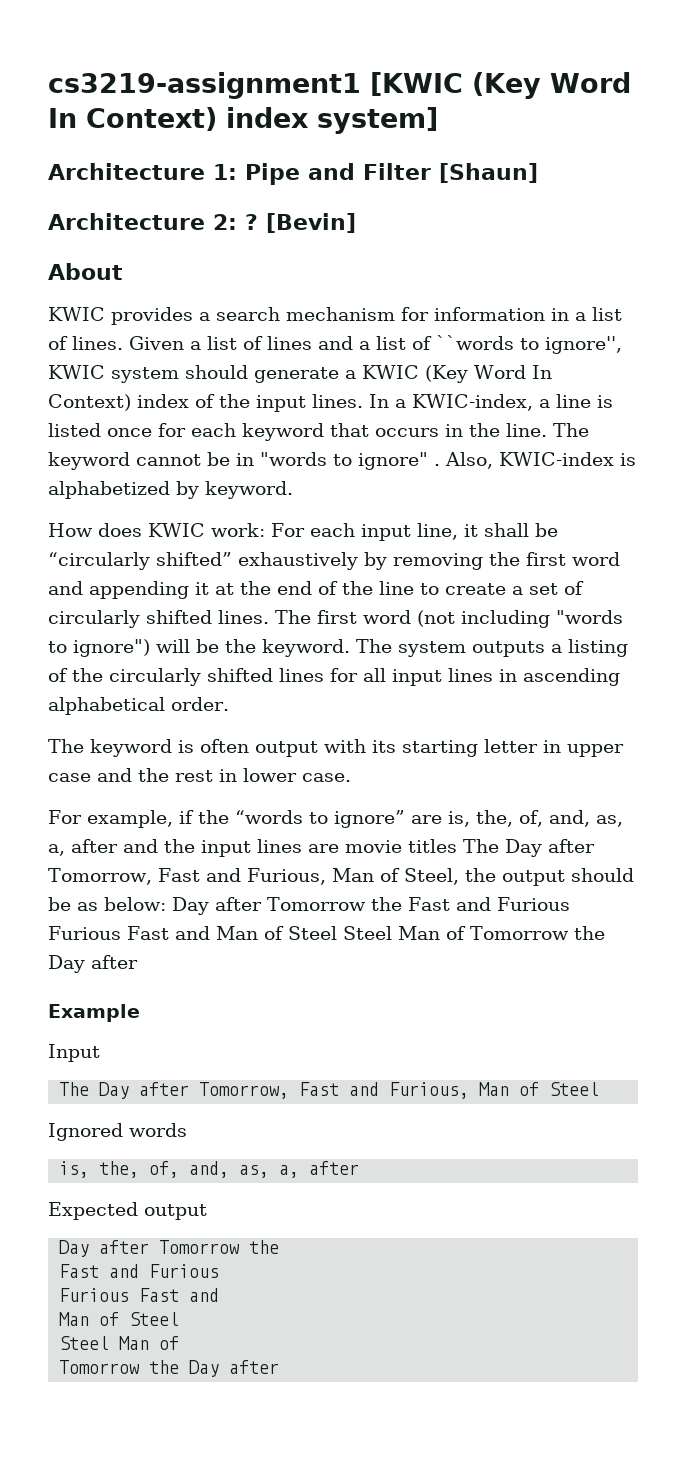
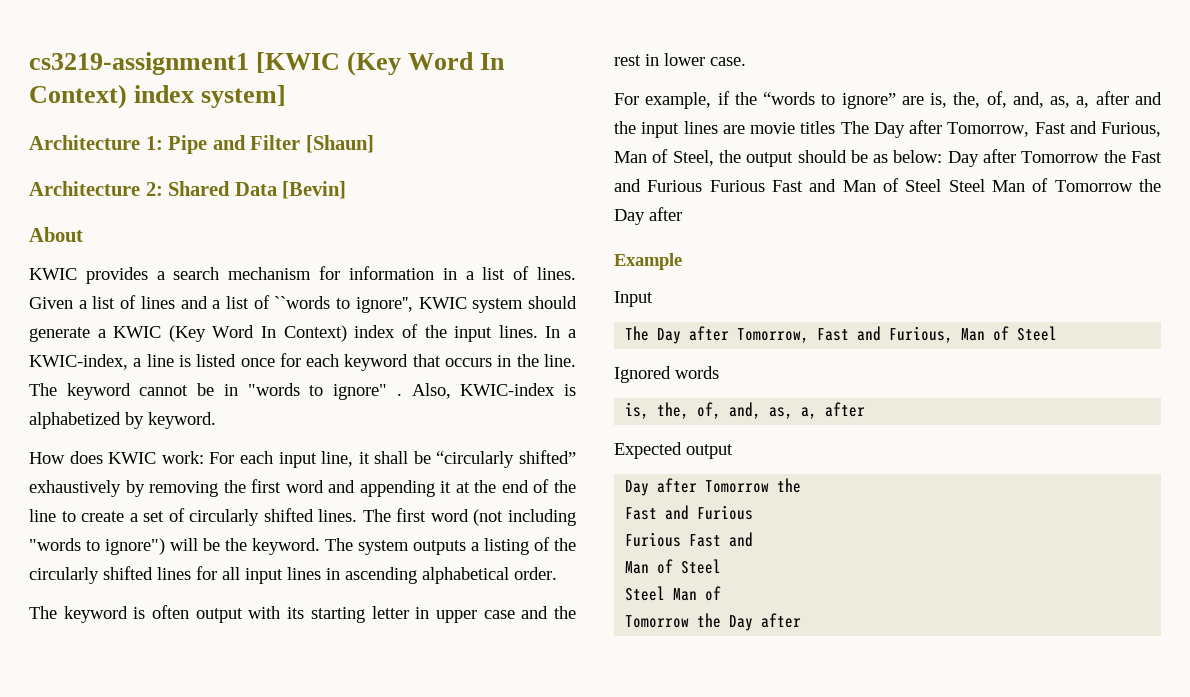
- Architecture 2: ? [Bevin]
+ Architecture 2: Shared Data [Bevin]

